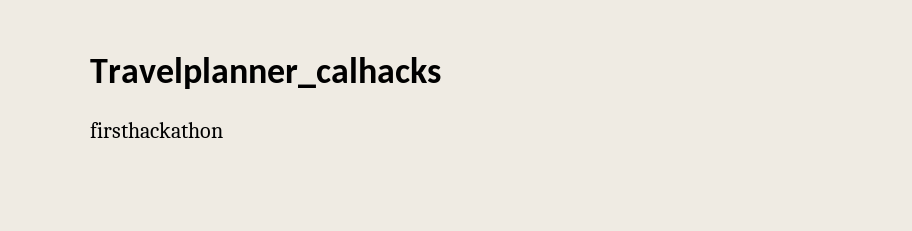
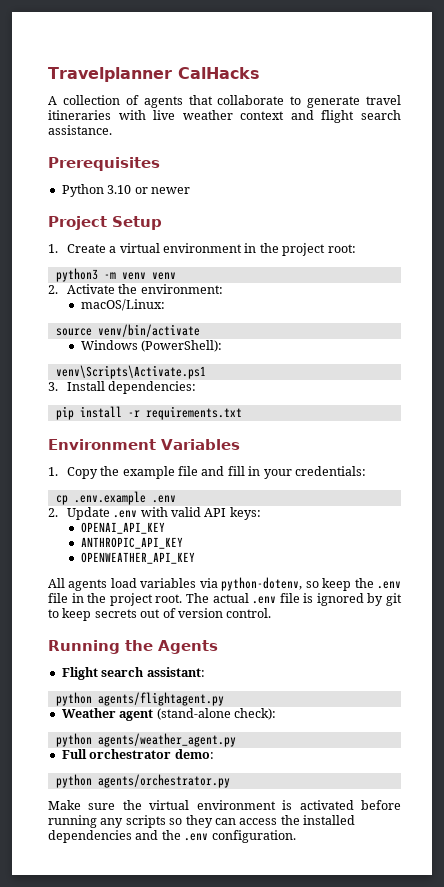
- Travelplanner_calhacks
- firsthackathon
+ Travelplanner CalHacks
+ A collection of agents that collaborate to generate travel itineraries with live weather context and flight search assistance.
+ Prerequisites
+ Python 3.10 or newer
+ Project Setup
+ 1. Create a virtual environment in the project root:
+ python3 -m venv venv
+ 2. Activate the environment:
+ macOS/Linux:
+ source venv/bin/activate
+ Windows (PowerShell):
+ venv\Scripts\Activate.ps1
+ 3. Install dependencies:
+ pip install -r requirements.txt
+ Environment Variables
+ 1. Copy the example file and fill in your credentials:
+ cp .env.example .env
+ 2. Update .env with valid API keys:
+ OPENAI_API_KEY
+ ANTHROPIC_API_KEY
+ OPENWEATHER_API_KEY
+ All agents load variables via python-dotenv, so keep the .env file in the project root. The actual .env file is ignored by git to keep secrets out of version control.
+ Running the Agents
+ Flight search assistant:
+ python agents/flightagent.py
+ Weather agent (stand-alone check):
+ python agents/weather_agent.py
+ Full orchestrator demo:
+ python agents/orchestrator.py
+ Make sure the virtual environment is activated before running any scripts so they can access the installed dependencies and the .env configuration.

